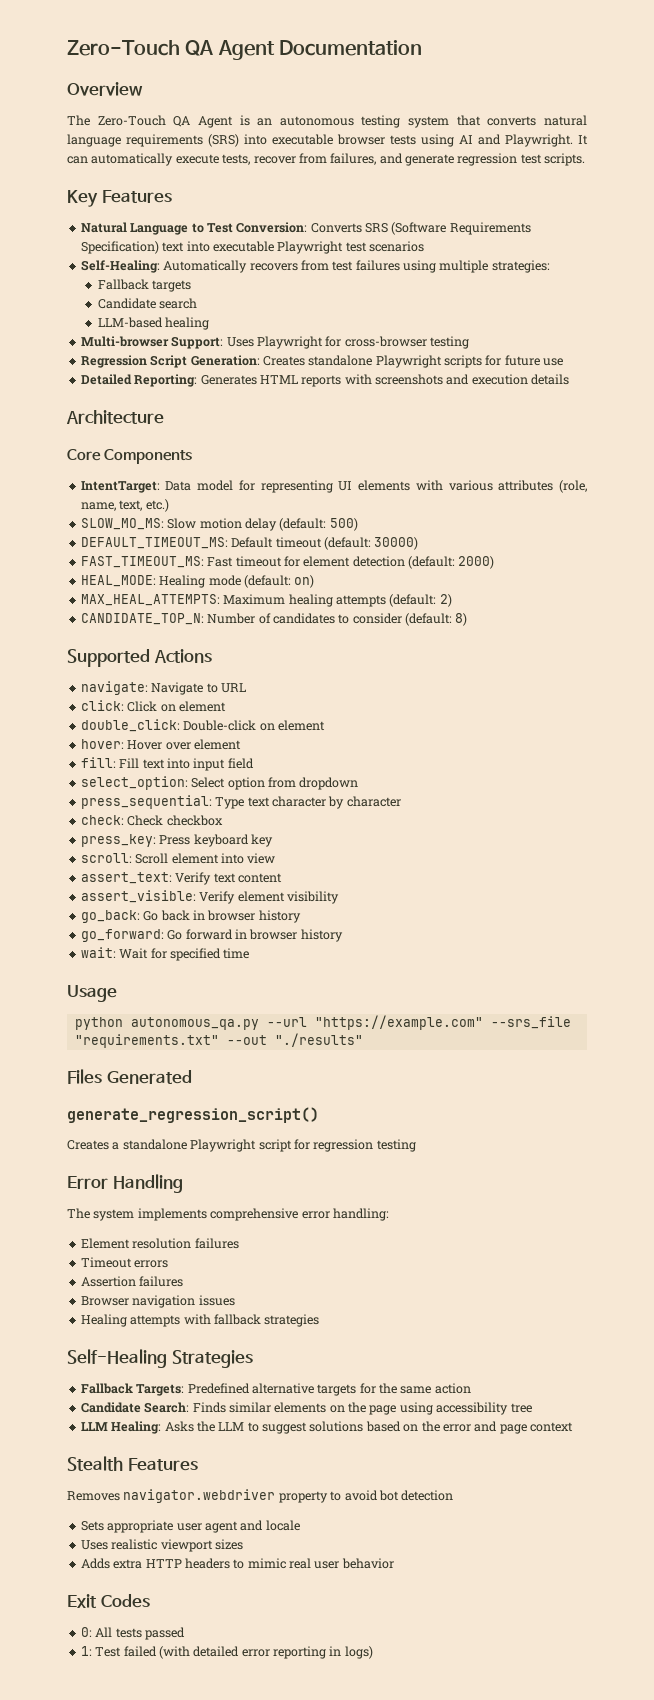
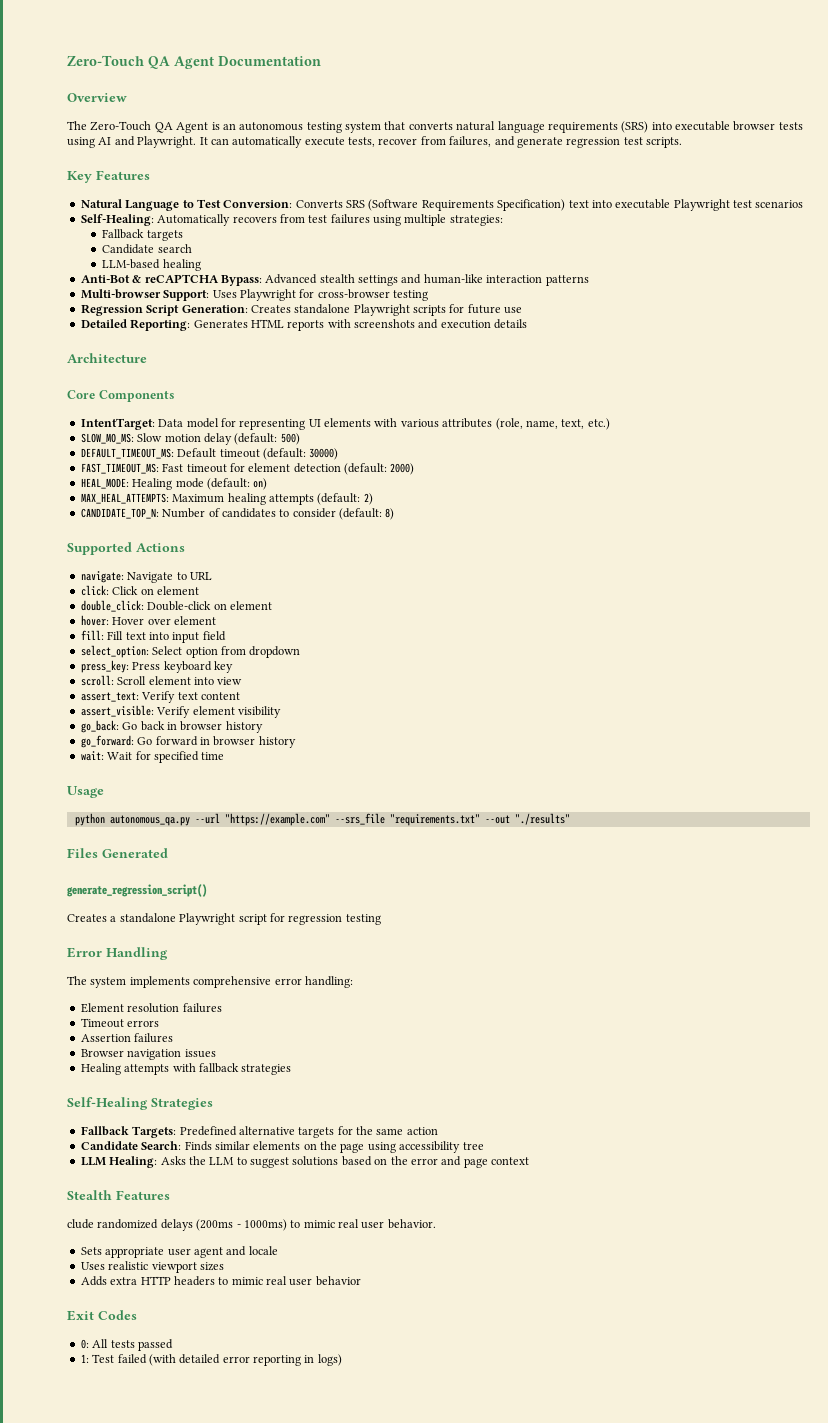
+ Anti-Bot & reCAPTCHA Bypass: Advanced stealth settings and human-like interaction patterns
- press_sequential: Type text character by character
- check: Check checkbox
- Removes navigator.webdriver property to avoid bot detection
+ clude randomized delays (200ms - 1000ms) to mimic real user behavior.

